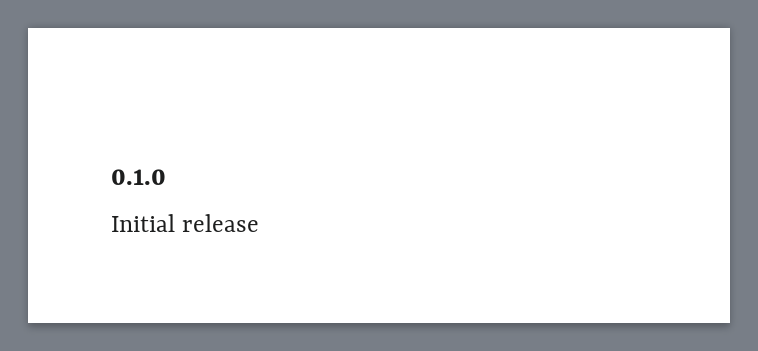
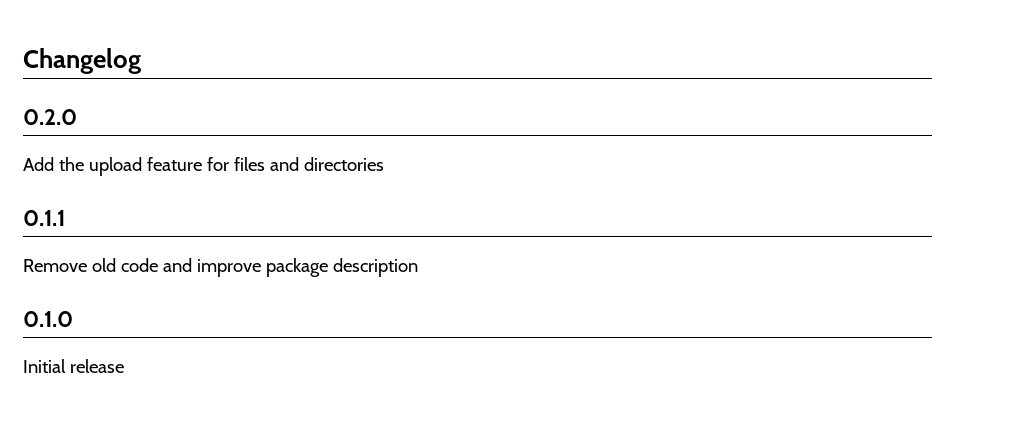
+ Changelog
+ 0.2.0
+ Add the upload feature for files and directories
+ 0.1.1
+ Remove old code and improve package description

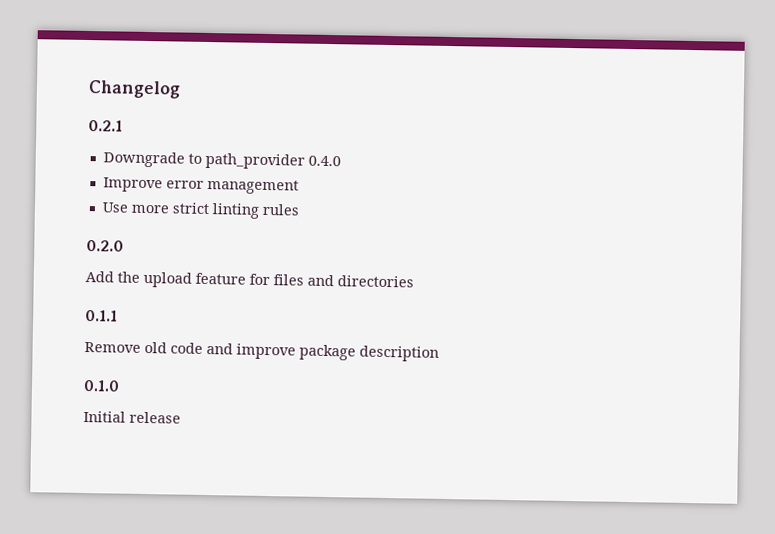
+ 0.2.1
+ Downgrade to path_provider 0.4.0
+ Improve error management
+ Use more strict linting rules

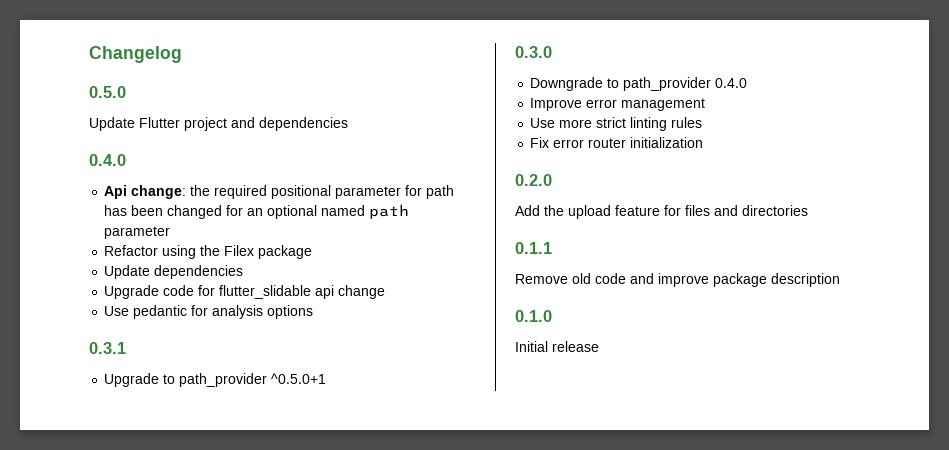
- 0.2.1
+ 0.5.0
+ Update Flutter project and dependencies
+ 0.4.0
+ Api change: the required positional parameter for path has been changed for an optional named path parameter
+ Refactor using the Filex package
+ Update dependencies
+ Upgrade code for flutter_slidable api change
+ Use pedantic for analysis options
+ 0.3.1
+ Upgrade to path_provider ^0.5.0+1
+ 0.3.0
+ Fix error router initialization

